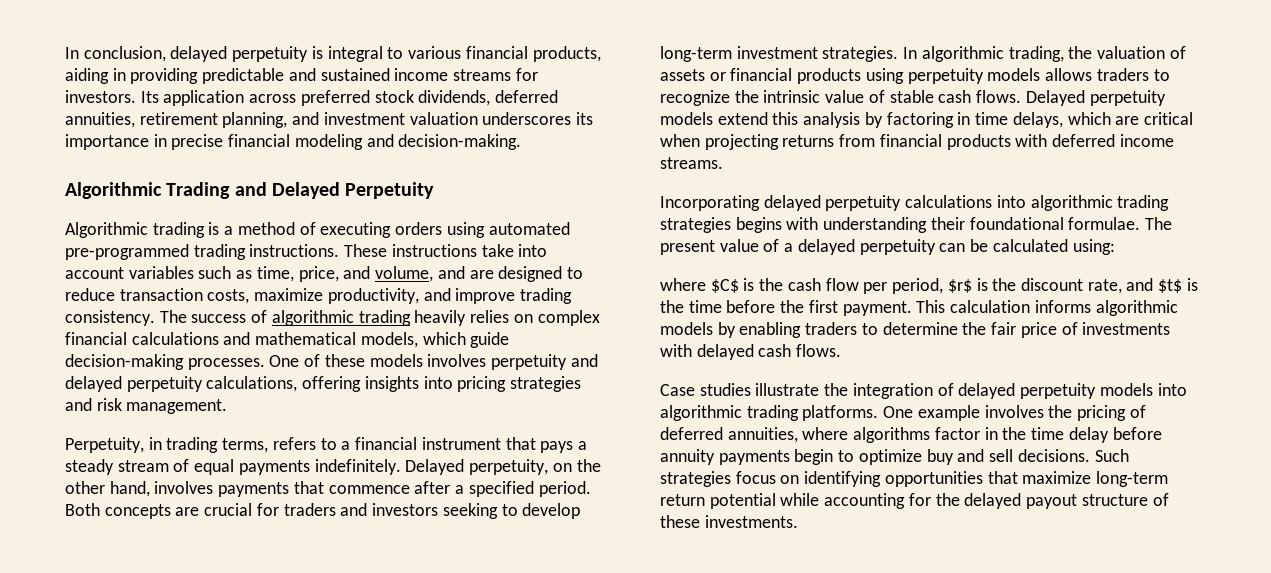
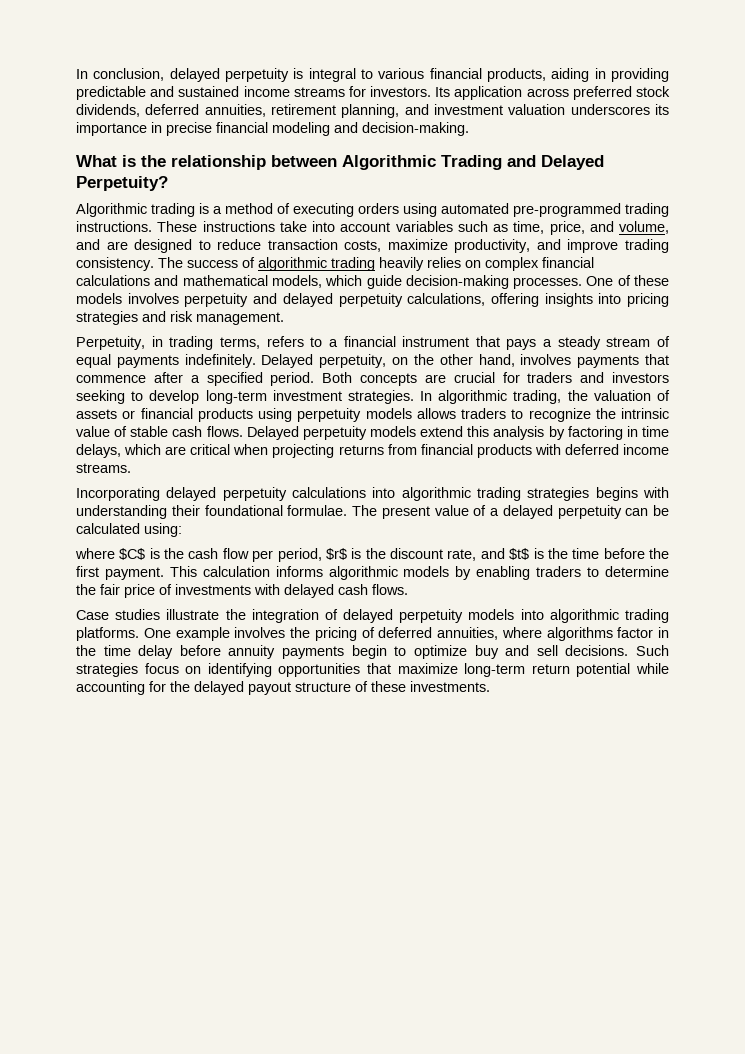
- Algorithmic Trading and Delayed Perpetuity
+ What is the relationship between Algorithmic Trading and Delayed Perpetuity?

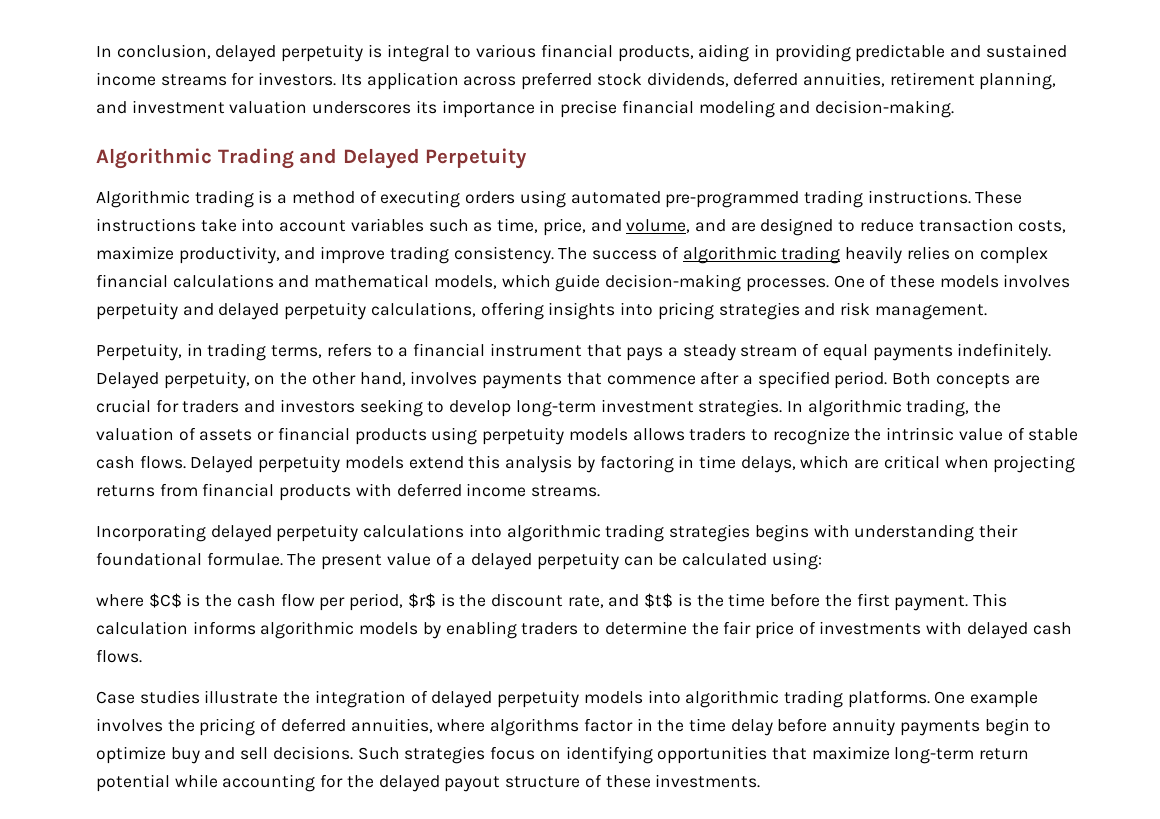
- What is the relationship between Algorithmic Trading and Delayed Perpetuity?
+ Algorithmic Trading and Delayed Perpetuity

